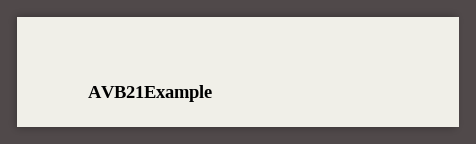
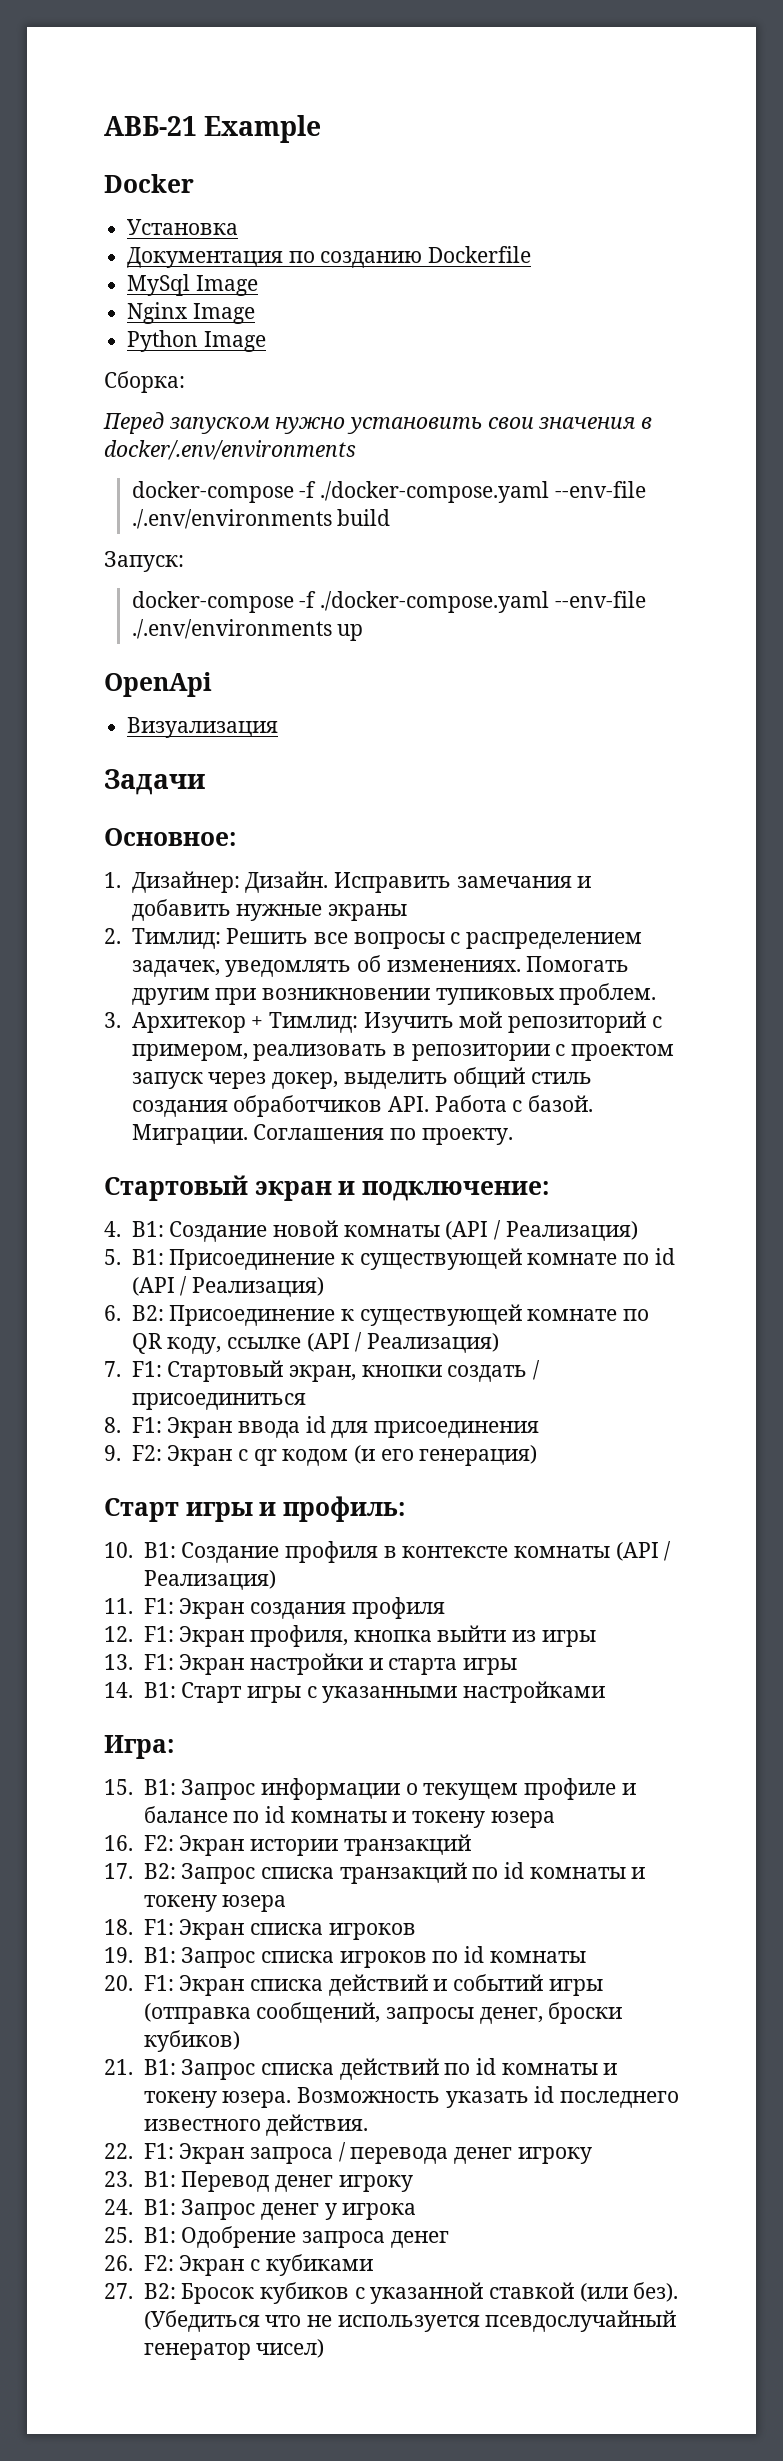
- AVB21Example
+ АВБ-21 Example
+ Docker
+ Установка
+ Документация по созданию Dockerfile
+ MySql Image
+ Nginx Image
+ Python Image
+ Сборка:
+ Перед запуском нужно установить свои значения в docker/.env/environments
+ docker-compose -f ./docker-compose.yaml --env-file ./.env/environments build
+ Запуск:
+ docker-compose -f ./docker-compose.yaml --env-file ./.env/environments up
+ OpenApi
+ Визуализация
+ Задачи
+ Основное:
+ 1. Дизайнер: Дизайн. Исправить замечания и добавить нужные экраны
+ 2. Тимлид: Решить все вопросы с распределением задачек, уведомлять об изменениях. Помогать другим при возникновении тупиковых проблем.
+ 3. Архитекор + Тимлид: Изучить мой репозиторий с примером, реализовать в репозитории с проектом запуск через докер, выделить общий стиль создания обработчиков API. Работа с базой. Миграции. Соглашения по проекту.
+ Стартовый экран и подключение:
+ 4. B1: Создание новой комнаты (API / Реализация)
+ 5. B1: Присоединение к существующей комнате по id (API / Реализация)
+ 6. B2: Присоединение к существующей комнате по QR коду, ссылке (API / Реализация)
+ 7. F1: Стартовый экран, кнопки создать / присоединиться
+ 8. F1: Экран ввода id для присоединения
+ 9. F2: Экран с qr кодом (и его генерация)
+ Старт игры и профиль:
+ 10. B1: Создание профиля в контексте комнаты (API / Реализация)
+ 11. F1: Экран создания профиля
+ 12. F1: Экран профиля, кнопка выйти из игры
+ 13. F1: Экран настройки и старта игры
+ 14. B1: Старт игры с указанными настройками
+ Игра:
+ 15. B1: Запрос информации о текущем профиле и балансе по id комнаты и токену юзера
+ 16. F2: Экран истории транзакций
+ 17. B2: Запрос списка транзакций по id комнаты и токену юзера
+ 18. F1: Экран списка игроков
+ 19. B1: Запрос списка игроков по id комнаты
+ 20. F1: Экран списка действий и событий игры (отправка сообщений, запросы денег, броски кубиков)
+ 21. B1: Запрос списка действий по id комнаты и токену юзера. Возможность указать id последнего известного действия.
+ 22. F1: Экран запроса / перевода денег игроку
+ 23. B1: Перевод денег игроку
+ 24. B1: Запрос денег у игрока
+ 25. B1: Одобрение запроса денег
+ 26. F2: Экран с кубиками
+ 27. B2: Бросок кубиков с указанной ставкой (или без). (Убедиться что не используется псевдослучайный генератор чисел)

